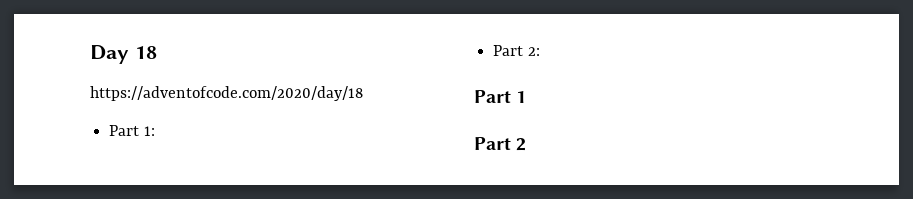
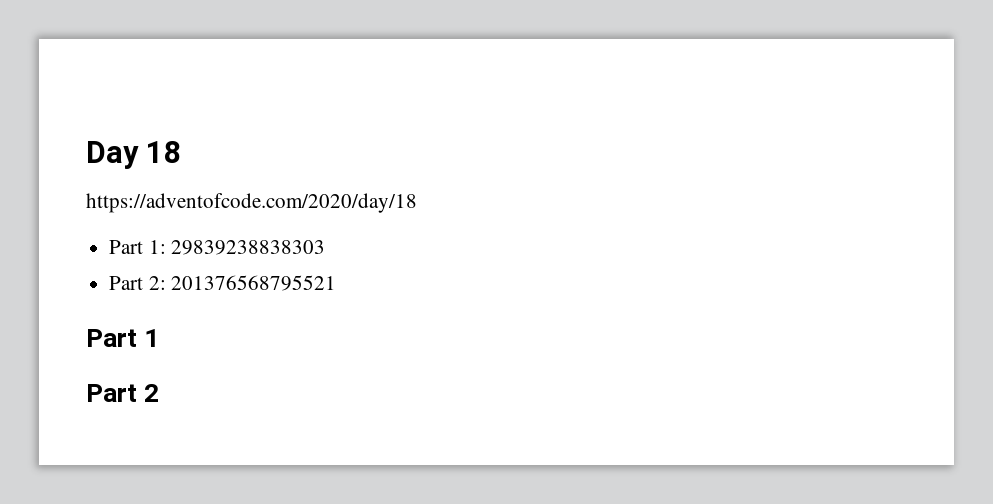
- Part 1:
+ Part 1: 29839238838303
- Part 2:
+ Part 2: 201376568795521

